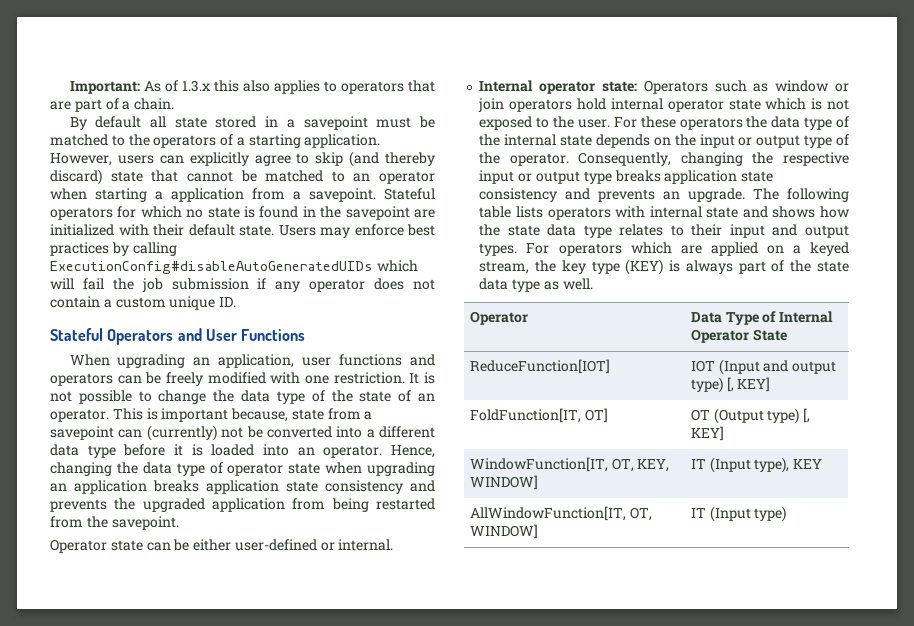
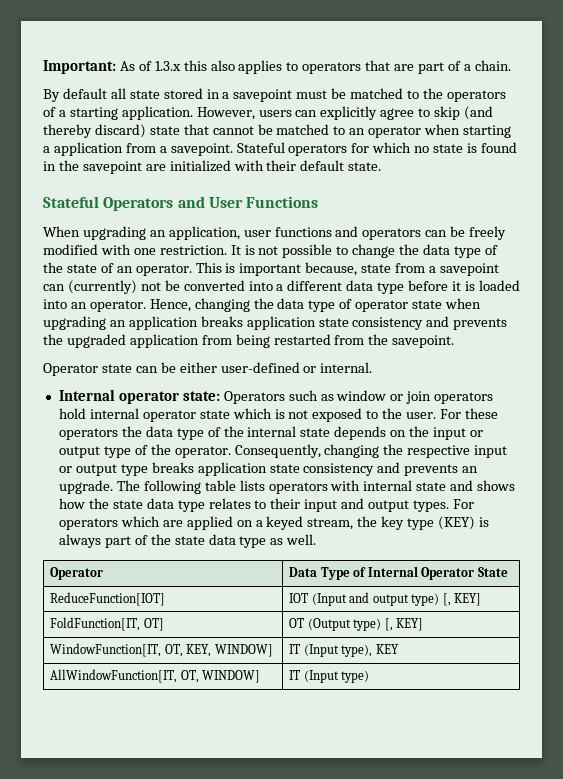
- Users may enforce best practices by calling ExecutionConfig#disableAutoGeneratedUIDs which will fail the job submission if any operator does not contain a custom unique ID.

